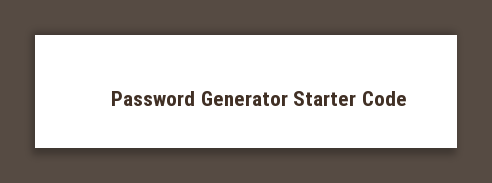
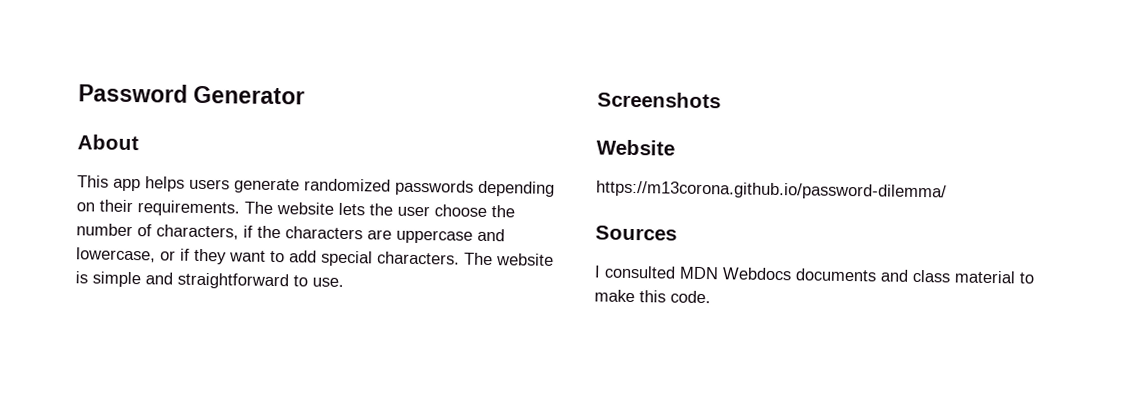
- Password Generator Starter Code
+ Password Generator
+ About
+ This app helps users generate randomized passwords depending on their requirements. The website lets the user choose the number of characters, if the characters are uppercase and lowercase, or if they want to add special characters. The website is simple and straightforward to use.
+ Screenshots
+ Website
+ https://m13corona.github.io/password-dilemma/
+ Sources
+ I consulted MDN Webdocs documents and class material to make this code.

